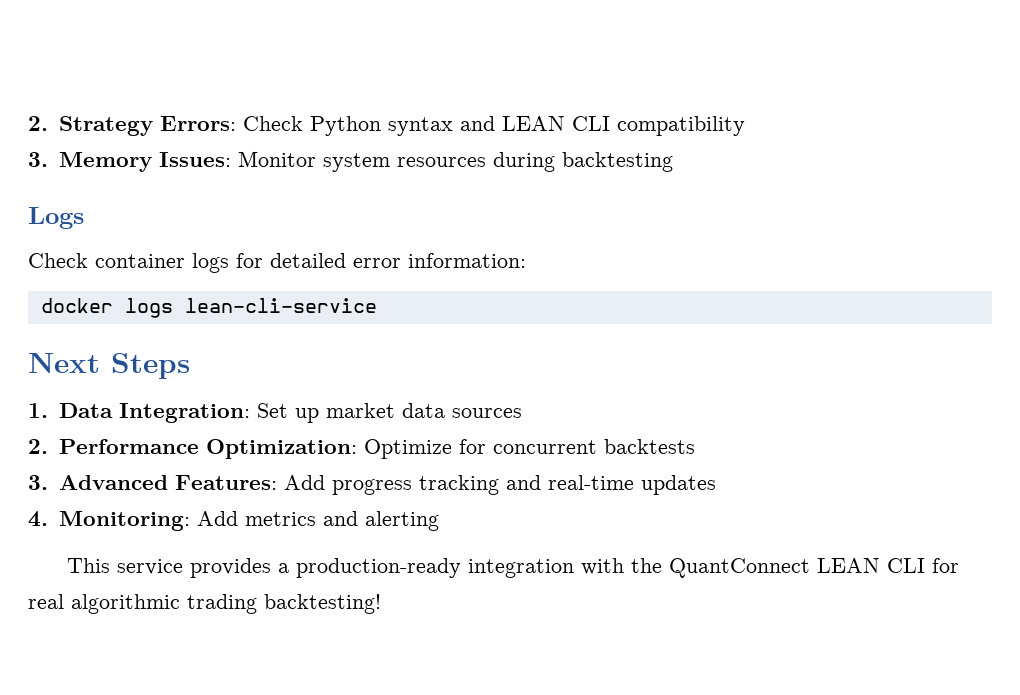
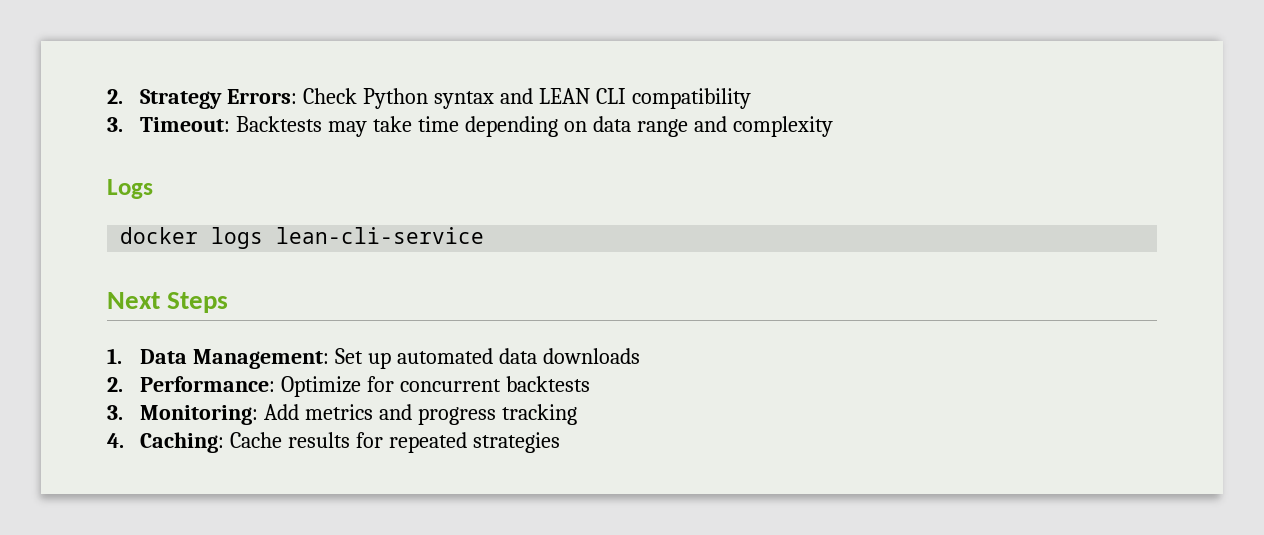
- 3. Memory Issues: Monitor system resources during backtesting
+ 3. Timeout: Backtests may take time depending on data range and complexity
  Logs
- Check container logs for detailed error information:
- 1. Data Integration: Set up market data sources
- 2. Performance Optimization: Optimize for concurrent backtests
+ 1. Data Management: Set up automated data downloads
+ 2. Performance: Optimize for concurrent backtests
- 3. Advanced Features: Add progress tracking and real-time updates
- 4. Monitoring: Add metrics and alerting
- This service provides a production-ready integration with the QuantConnect LEAN CLI for real algorithmic trading backtesting!
+ 3. Monitoring: Add metrics and progress tracking
+ 4. Caching: Cache results for repeated strategies

